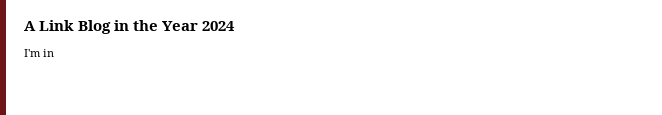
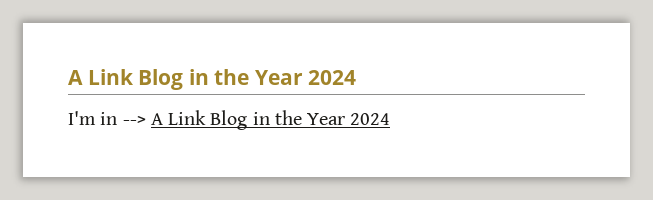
- I'm in
+ I'm in --> A Link Blog in the Year 2024

